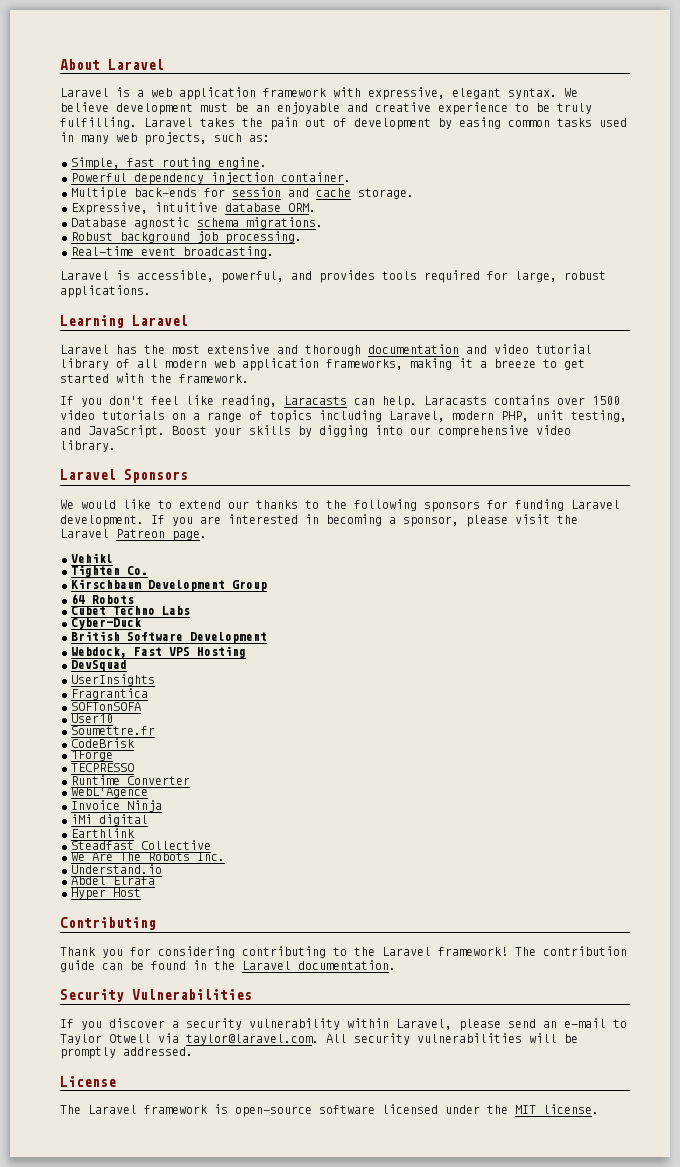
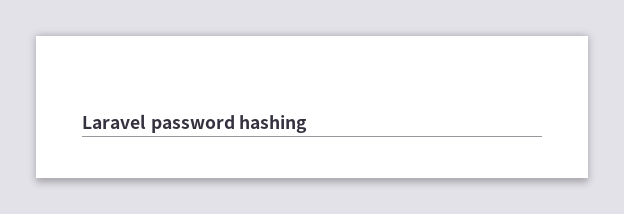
- About Laravel
- Laravel is a web application framework with expressive, elegant syntax. We believe development must be an enjoyable and creative experience to be truly fulfilling. Laravel takes the pain out of development by easing common tasks used in many web projects, such as:
- Simple, fast routing engine.
- Powerful dependency injection container.
- Multiple back-ends for session and cache storage.
- Expressive, intuitive database ORM.
- Database agnostic schema migrations.
- Robust background job processing.
- Real-time event broadcasting.
- Laravel is accessible, powerful, and provides tools required for large, robust applications.
- Learning Laravel
- Laravel has the most extensive and thorough documentation and video tutorial library of all modern web application frameworks, making it a breeze to get started with the framework.
- If you don't feel like reading, Laracasts can help. Laracasts contains over 1500 video tutorials on a range of topics including Laravel, modern PHP, unit testing, and JavaScript. Boost your skills by digging into our comprehensive video library.
- Laravel Sponsors
- We would like to extend our thanks to the following sponsors for funding Laravel development. If you are interested in becoming a sponsor, please visit the Laravel Patreon page.
- Vehikl
- Tighten Co.
- Kirschbaum Development Group
- 64 Robots
- Cubet Techno Labs
- Cyber-Duck
- British Software Development
- Webdock, Fast VPS Hosting
- DevSquad
- UserInsights
- Fragrantica
- SOFTonSOFA
- User10
- Soumettre.fr
- CodeBrisk
- 1Forge
- TECPRESSO
- Runtime Converter
- WebL'Agence
- Invoice Ninja
- iMi digital
- Earthlink
- Steadfast Collective
- We Are The Robots Inc.
- Understand.io
- Abdel Elrafa
- Hyper Host
- Contributing
- Thank you for considering contributing to the Laravel framework! The contribution guide can be found in the Laravel documentation.
- Security Vulnerabilities
- If you discover a security vulnerability within Laravel, please send an e-mail to Taylor Otwell via taylor@laravel.com. All security vulnerabilities will be promptly addressed.
- License
- The Laravel framework is open-source software licensed under the MIT license.
+ Laravel password hashing

